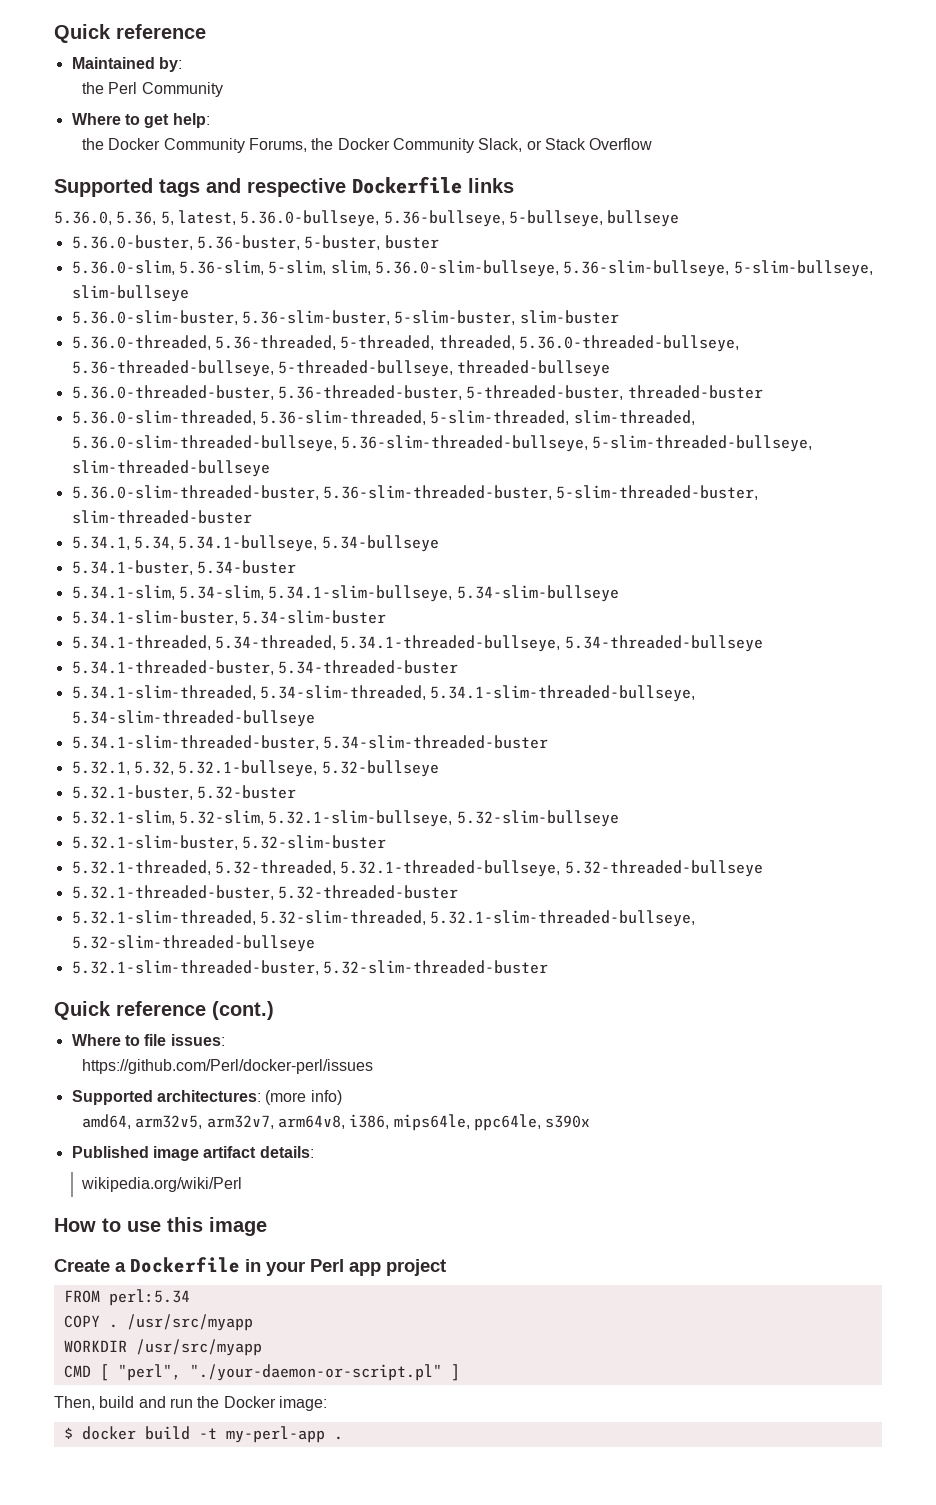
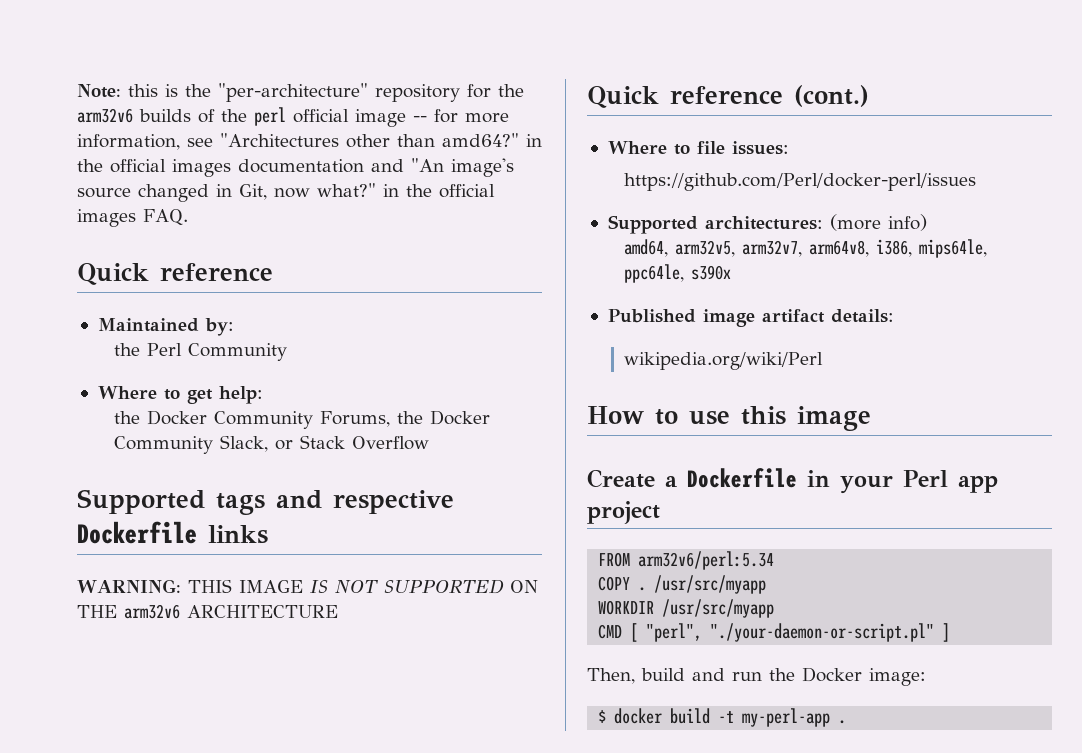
+ Note: this is the "per-architecture" repository for the arm32v6 builds of the perl official image -- for more information, see "Architectures other than amd64?" in the official images documentation and "An image's source changed in Git, now what?" in the official images FAQ.
- 5.36.0, 5.36, 5, latest, 5.36.0-bullseye, 5.36-bullseye, 5-bullseye, bullseye
- 5.36.0-buster, 5.36-buster, 5-buster, buster
- 5.36.0-slim, 5.36-slim, 5-slim, slim, 5.36.0-slim-bullseye, 5.36-slim-bullseye, 5-slim-bullseye, slim-bullseye
- 5.36.0-slim-buster, 5.36-slim-buster, 5-slim-buster, slim-buster
- 5.36.0-threaded, 5.36-threaded, 5-threaded, threaded, 5.36.0-threaded-bullseye, 5.36-threaded-bullseye, 5-threaded-bullseye, threaded-bullseye
- 5.36.0-threaded-buster, 5.36-threaded-buster, 5-threaded-buster, threaded-buster
- 5.36.0-slim-threaded, 5.36-slim-threaded, 5-slim-threaded, slim-threaded, 5.36.0-slim-threaded-bullseye, 5.36-slim-threaded-bullseye, 5-slim-threaded-bullseye, slim-threaded-bullseye
- 5.36.0-slim-threaded-buster, 5.36-slim-threaded-buster, 5-slim-threaded-buster, slim-threaded-buster
- 5.34.1, 5.34, 5.34.1-bullseye, 5.34-bullseye
- 5.34.1-buster, 5.34-buster
- 5.34.1-slim, 5.34-slim, 5.34.1-slim-bullseye, 5.34-slim-bullseye
- 5.34.1-slim-buster, 5.34-slim-buster
- 5.34.1-threaded, 5.34-threaded, 5.34.1-threaded-bullseye, 5.34-threaded-bullseye
- 5.34.1-threaded-buster, 5.34-threaded-buster
- 5.34.1-slim-threaded, 5.34-slim-threaded, 5.34.1-slim-threaded-bullseye, 5.34-slim-threaded-bullseye
- 5.34.1-slim-threaded-buster, 5.34-slim-threaded-buster
- 5.32.1, 5.32, 5.32.1-bullseye, 5.32-bullseye
- 5.32.1-buster, 5.32-buster
- 5.32.1-slim, 5.32-slim, 5.32.1-slim-bullseye, 5.32-slim-bullseye
- 5.32.1-slim-buster, 5.32-slim-buster
- 5.32.1-threaded, 5.32-threaded, 5.32.1-threaded-bullseye, 5.32-threaded-bullseye
- 5.32.1-threaded-buster, 5.32-threaded-buster
- 5.32.1-slim-threaded, 5.32-slim-threaded, 5.32.1-slim-threaded-bullseye, 5.32-slim-threaded-bullseye
- 5.32.1-slim-threaded-buster, 5.32-slim-threaded-buster
+ WARNING: THIS IMAGE IS NOT SUPPORTED ON THE arm32v6 ARCHITECTURE
- FROM perl:5.34
+ FROM arm32v6/perl:5.34

